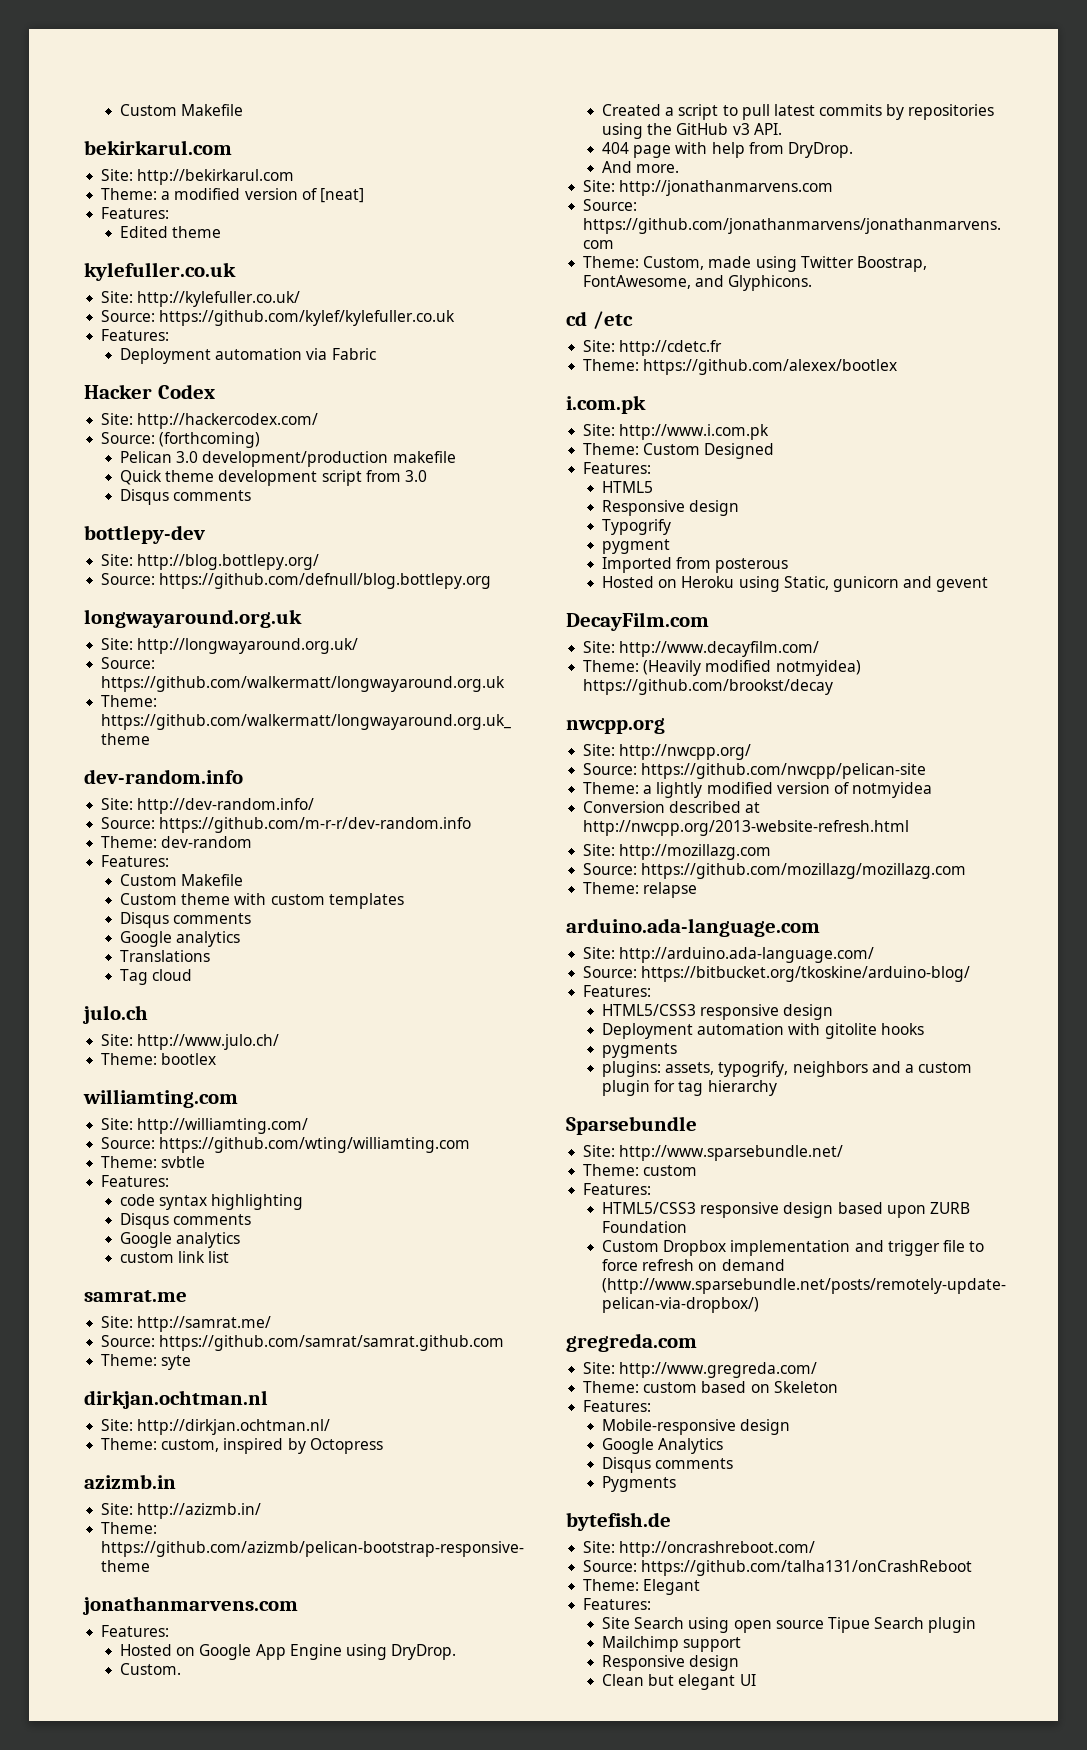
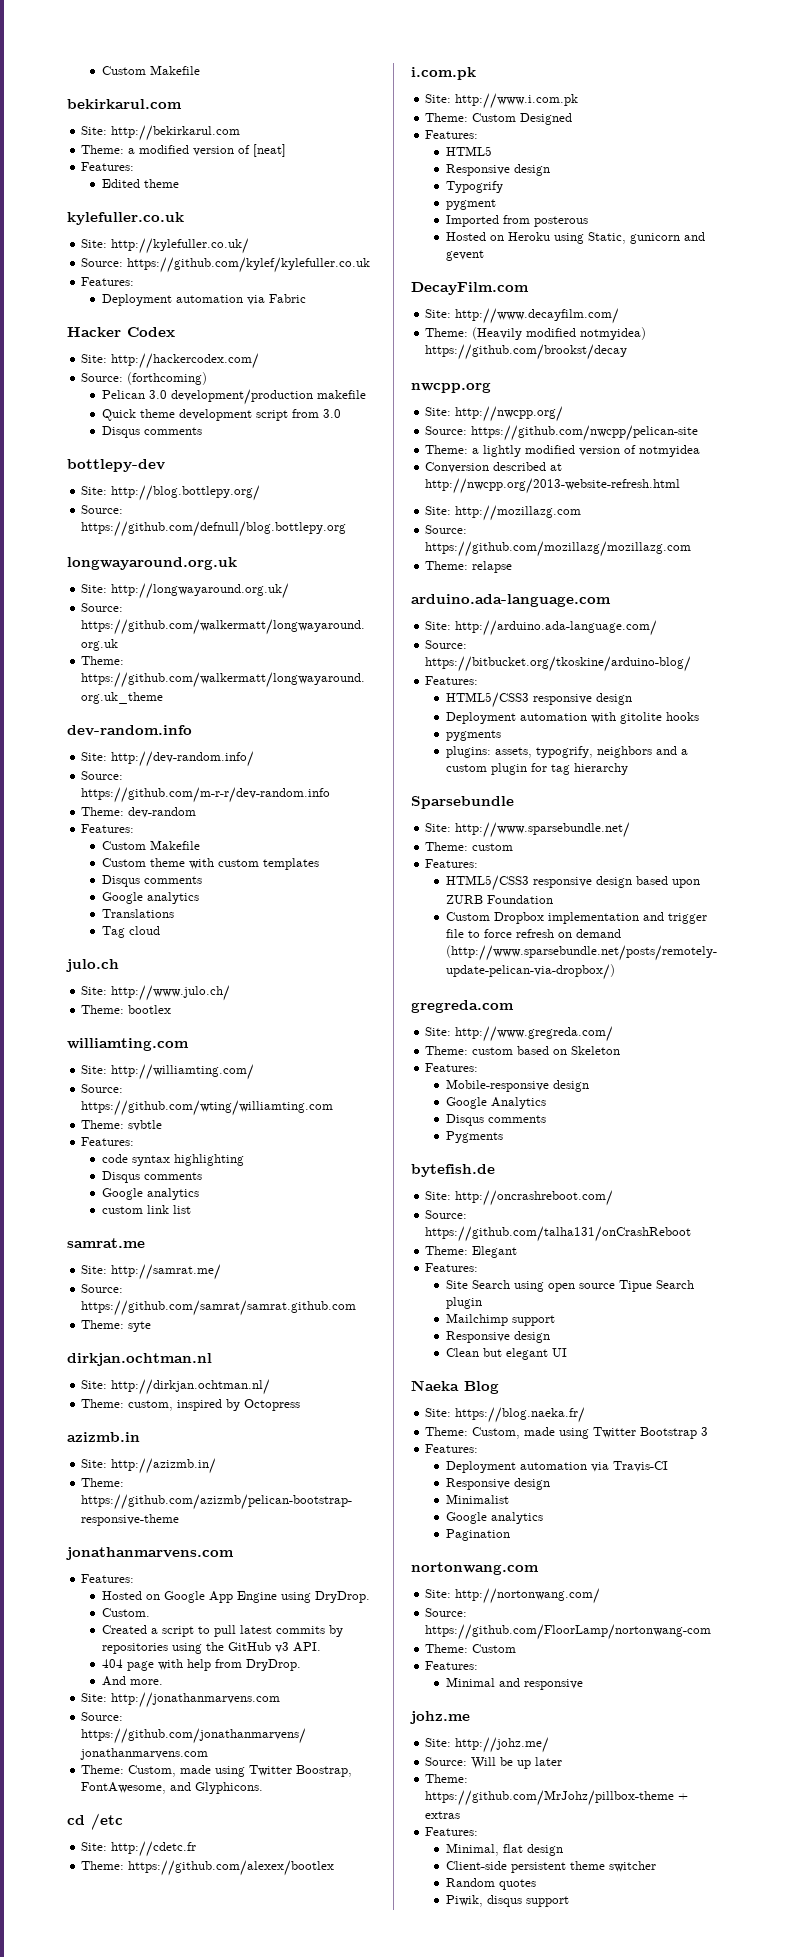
+ Naeka Blog
+ Site: https://blog.naeka.fr/
+ Theme: Custom, made using Twitter Bootstrap 3
+ Features:
+ Deployment automation via Travis-CI
+ Responsive design
+ Minimalist
+ Google analytics
+ Pagination
+ nortonwang.com
+ Site: http://nortonwang.com/
+ Source: https://github.com/FloorLamp/nortonwang-com
+ Theme: Custom
+ Features:
+ Minimal and responsive
+ johz.me
+ Site: http://johz.me/
+ Source: Will be up later
+ Theme: https://github.com/MrJohz/pillbox-theme + extras
+ Features:
+ Minimal, flat design
+ Client-side persistent theme switcher
+ Random quotes
+ Piwik, disqus support

